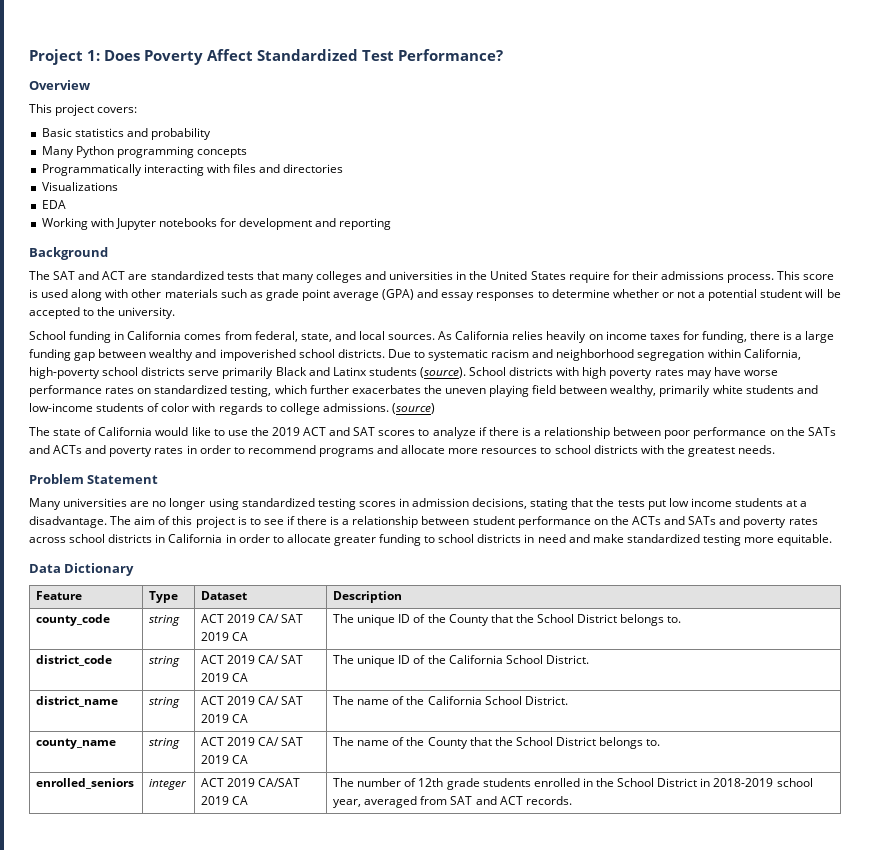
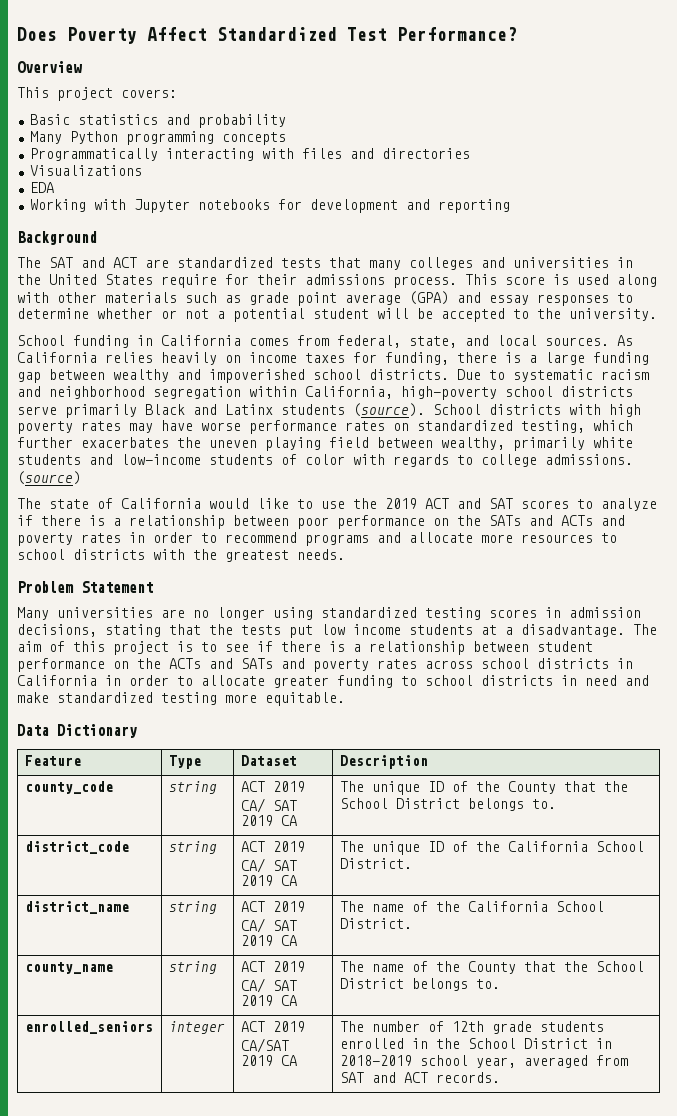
- Project 1: Does Poverty Affect Standardized Test Performance?
+ Does Poverty Affect Standardized Test Performance?

